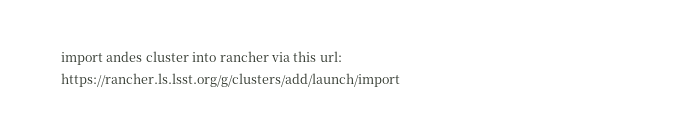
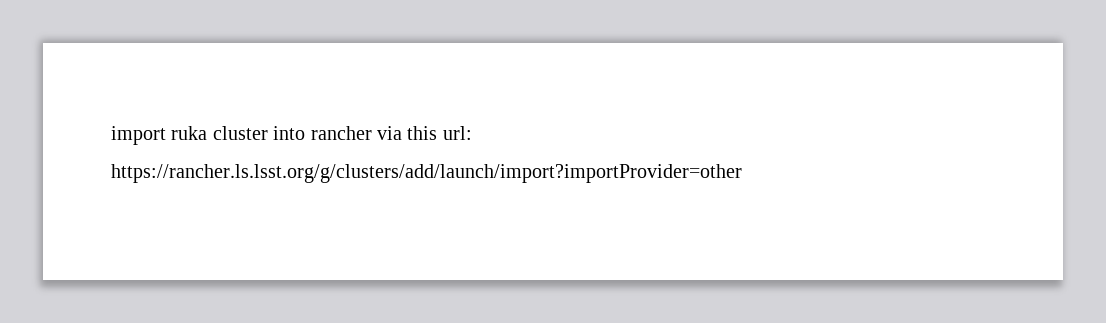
- import andes cluster into rancher via this url:
+ import ruka cluster into rancher via this url:
- https://rancher.ls.lsst.org/g/clusters/add/launch/import
+ https://rancher.ls.lsst.org/g/clusters/add/launch/import?importProvider=other

